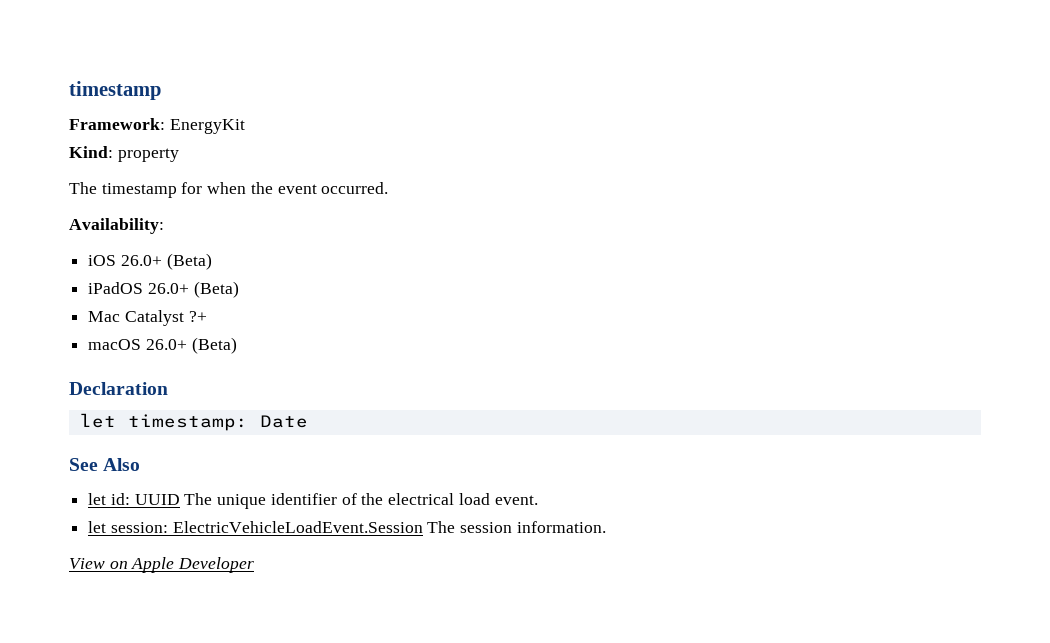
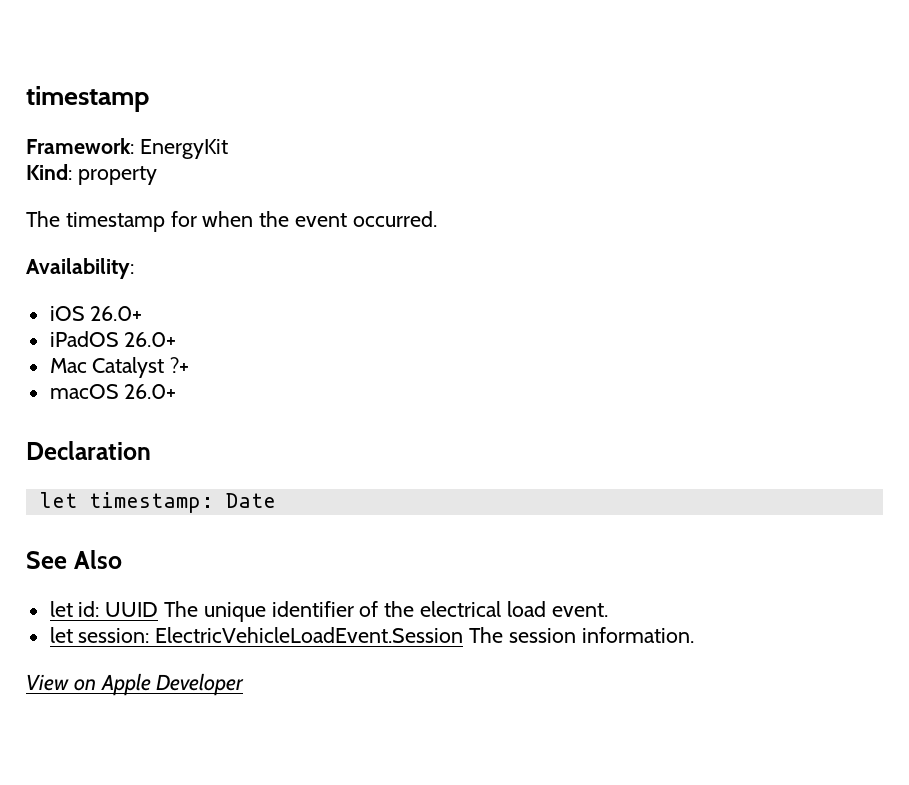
- iOS 26.0+ (Beta)
+ iOS 26.0+
- iPadOS 26.0+ (Beta)
+ iPadOS 26.0+
- macOS 26.0+ (Beta)
+ macOS 26.0+

